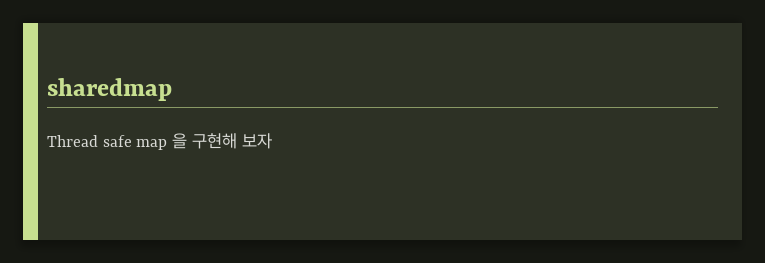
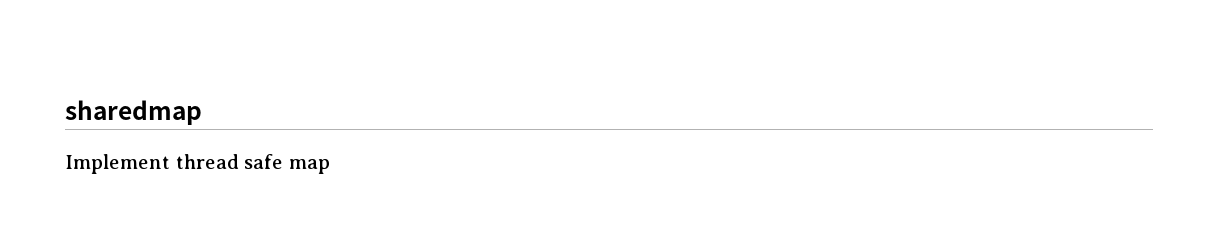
- Thread safe map 을 구현해 보자
+ Implement thread safe map

